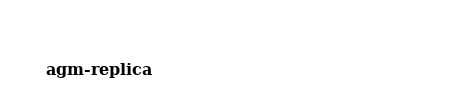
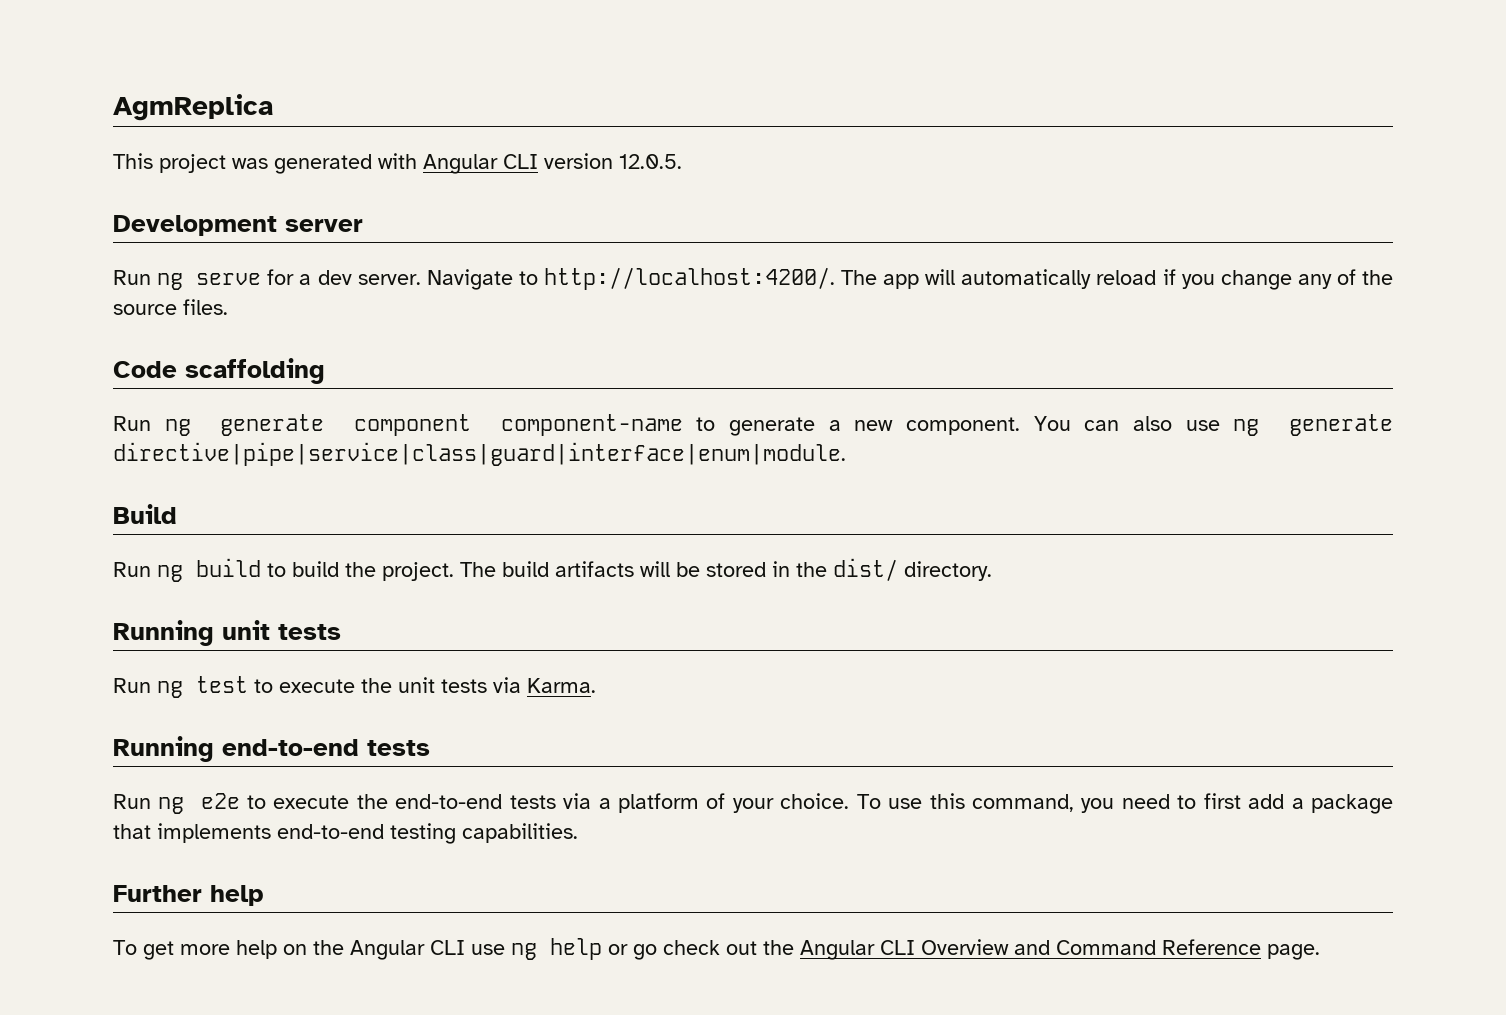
- agm-replica
+ AgmReplica
+ This project was generated with Angular CLI version 12.0.5.
+ Development server
+ Run ng serve for a dev server. Navigate to http://localhost:4200/. The app will automatically reload if you change any of the source files.
+ Code scaffolding
+ Run ng generate component component-name to generate a new component. You can also use ng generate directive|pipe|service|class|guard|interface|enum|module.
+ Build
+ Run ng build to build the project. The build artifacts will be stored in the dist/ directory.
+ Running unit tests
+ Run ng test to execute the unit tests via Karma.
+ Running end-to-end tests
+ Run ng e2e to execute the end-to-end tests via a platform of your choice. To use this command, you need to first add a package that implements end-to-end testing capabilities.
+ Further help
+ To get more help on the Angular CLI use ng help or go check out the Angular CLI Overview and Command Reference page.

